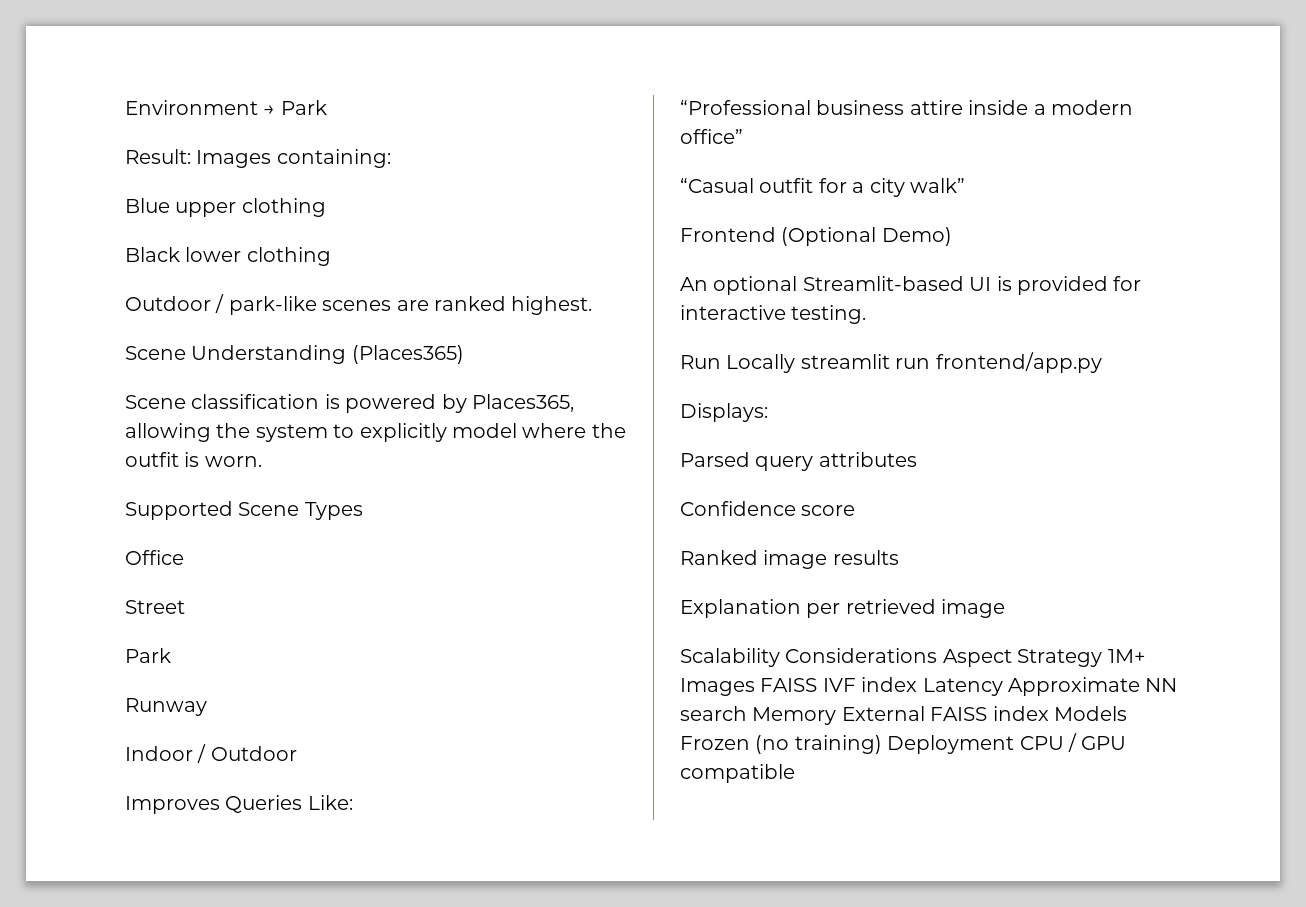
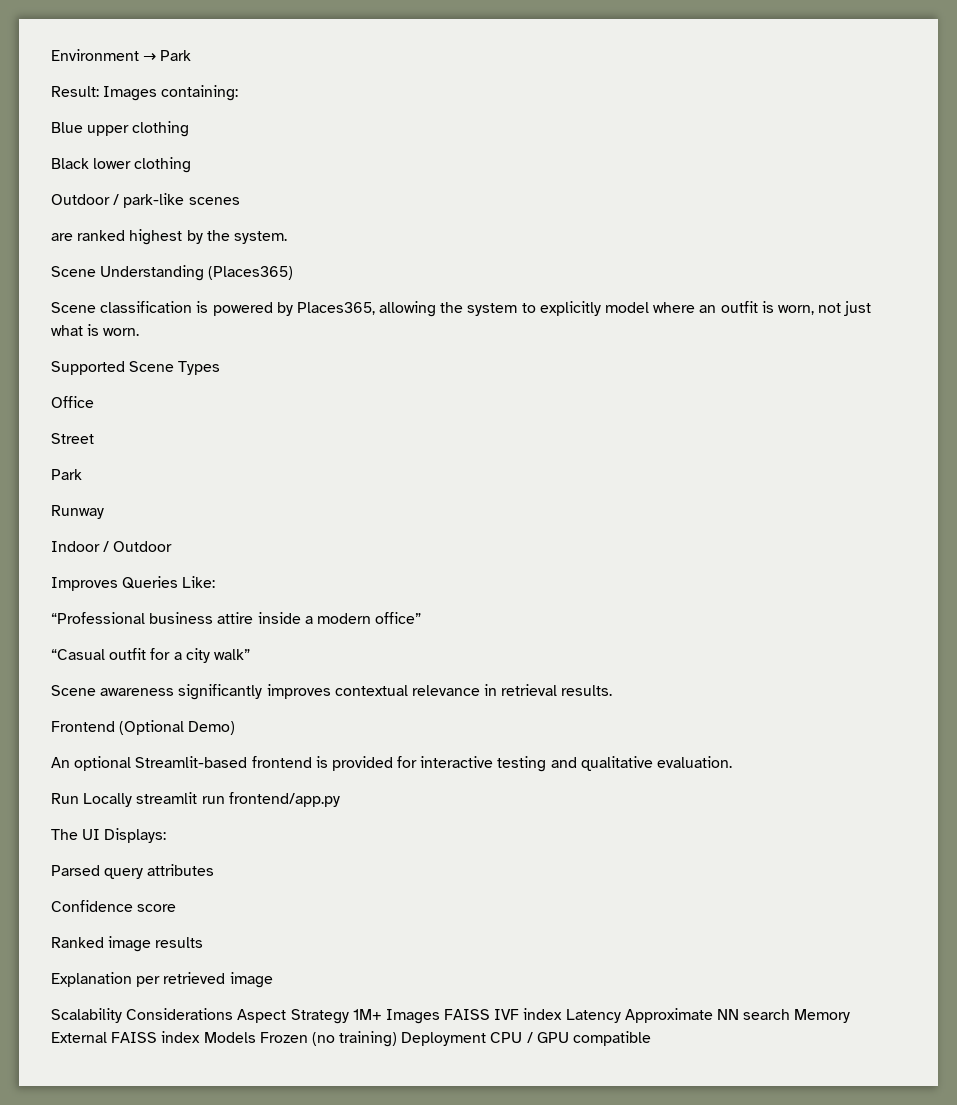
- Outdoor / park-like scenes are ranked highest.
+ Outdoor / park-like scenes
+ are ranked highest by the system.
- Scene classification is powered by Places365, allowing the system to explicitly model where the outfit is worn.
+ Scene classification is powered by Places365, allowing the system to explicitly model where an outfit is worn, not just what is worn.
+ Scene awareness significantly improves contextual relevance in retrieval results.
- An optional Streamlit-based UI is provided for interactive testing.
+ An optional Streamlit-based frontend is provided for interactive testing and qualitative evaluation.
- Displays:
+ The UI Displays:

